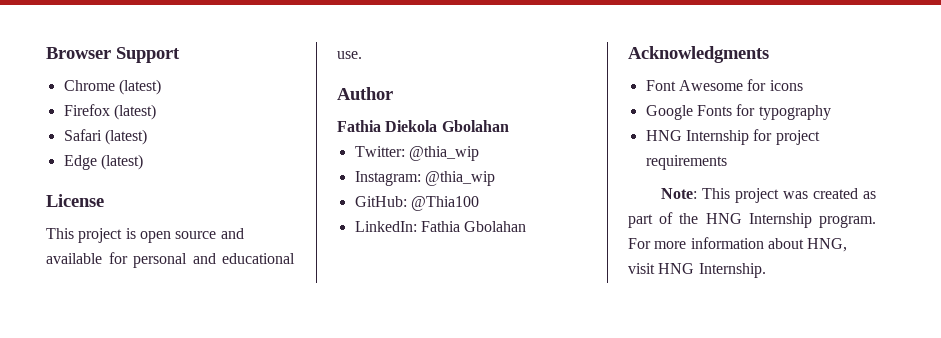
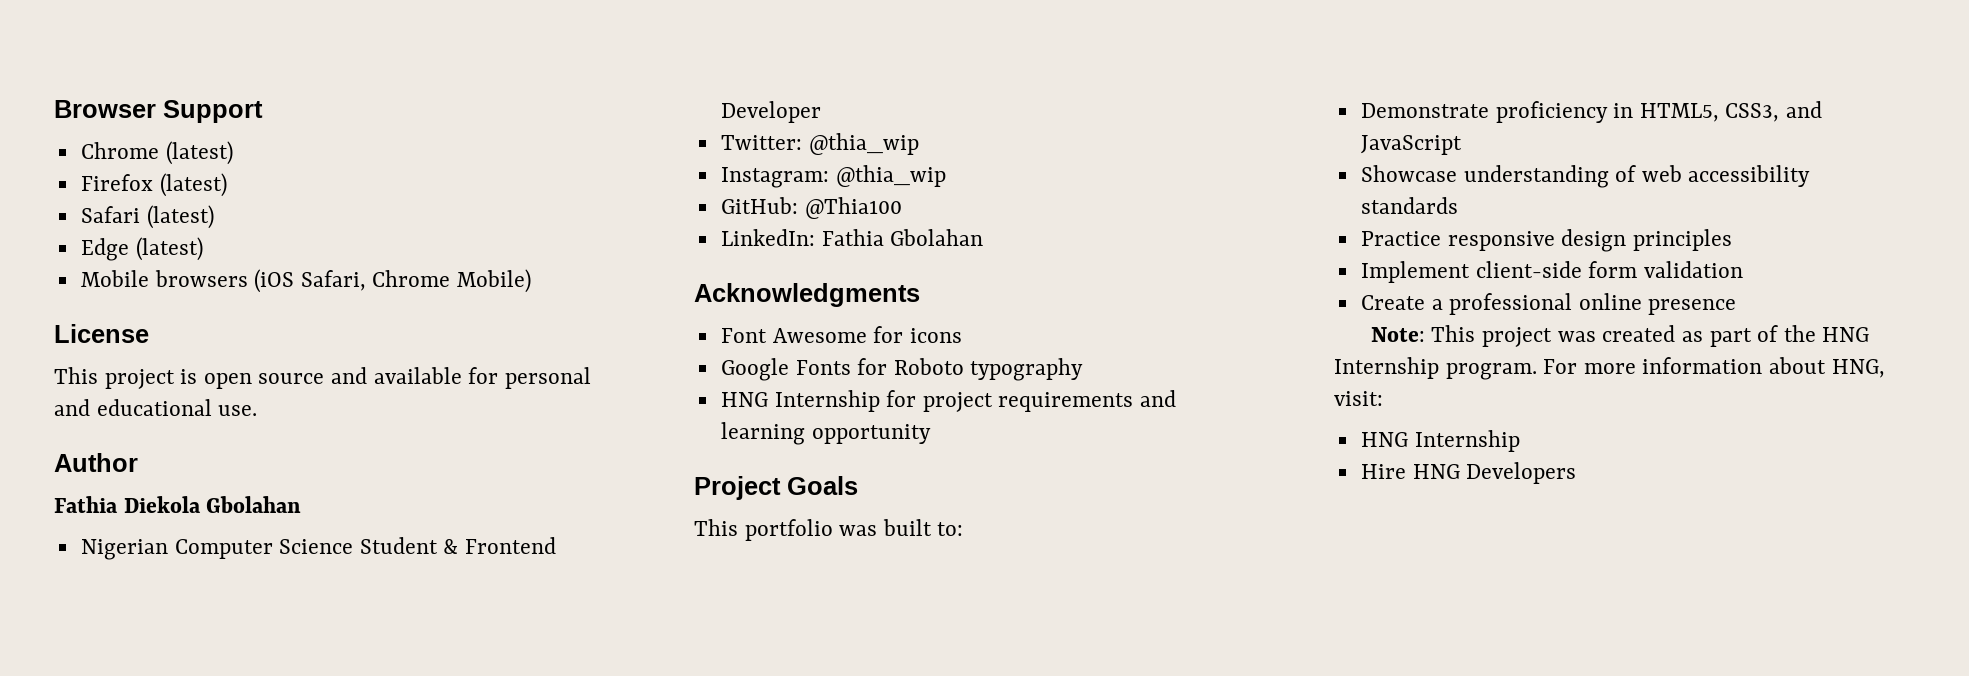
+ Mobile browsers (iOS Safari, Chrome Mobile)
+ Nigerian Computer Science Student & Frontend Developer
- Google Fonts for typography
+ Google Fonts for Roboto typography
- HNG Internship for project requirements
+ HNG Internship for project requirements and learning opportunity
+ Project Goals
+ This portfolio was built to:
+ Demonstrate proficiency in HTML5, CSS3, and JavaScript
+ Showcase understanding of web accessibility standards
+ Practice responsive design principles
+ Implement client-side form validation
+ Create a professional online presence
- For more information about HNG, visit HNG Internship.
+ For more information about HNG, visit:
+ HNG Internship
+ Hire HNG Developers

